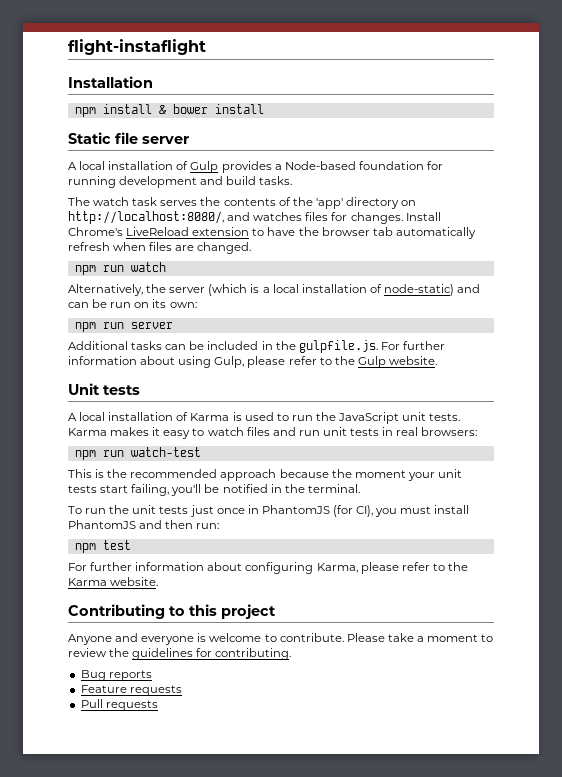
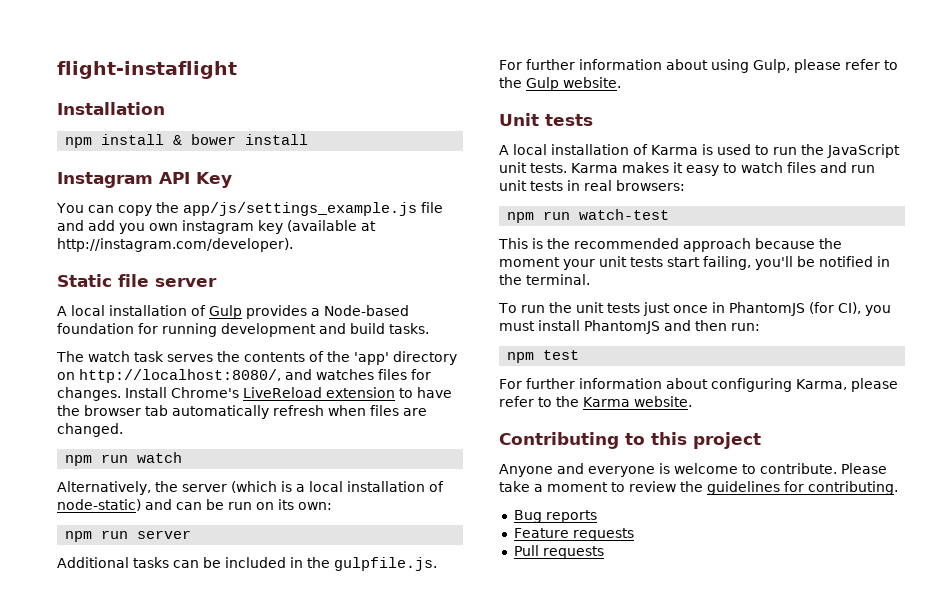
+ Instagram API Key
+ You can copy the app/js/settings_example.js file and add you own instagram key (available at http://instagram.com/developer).

